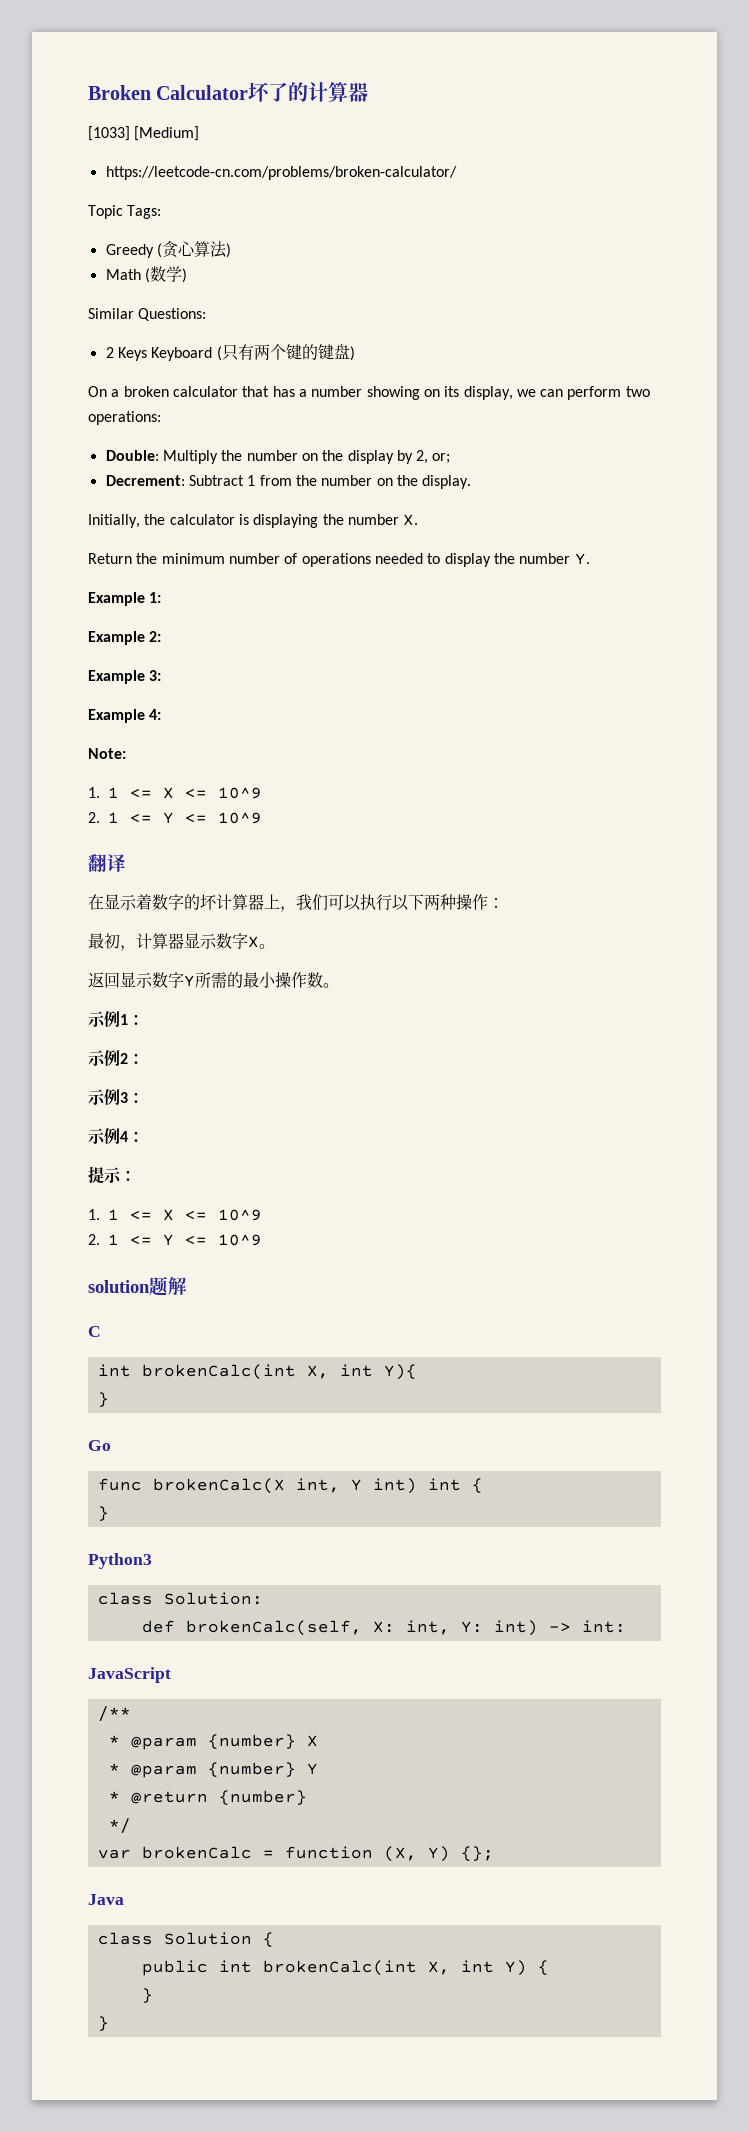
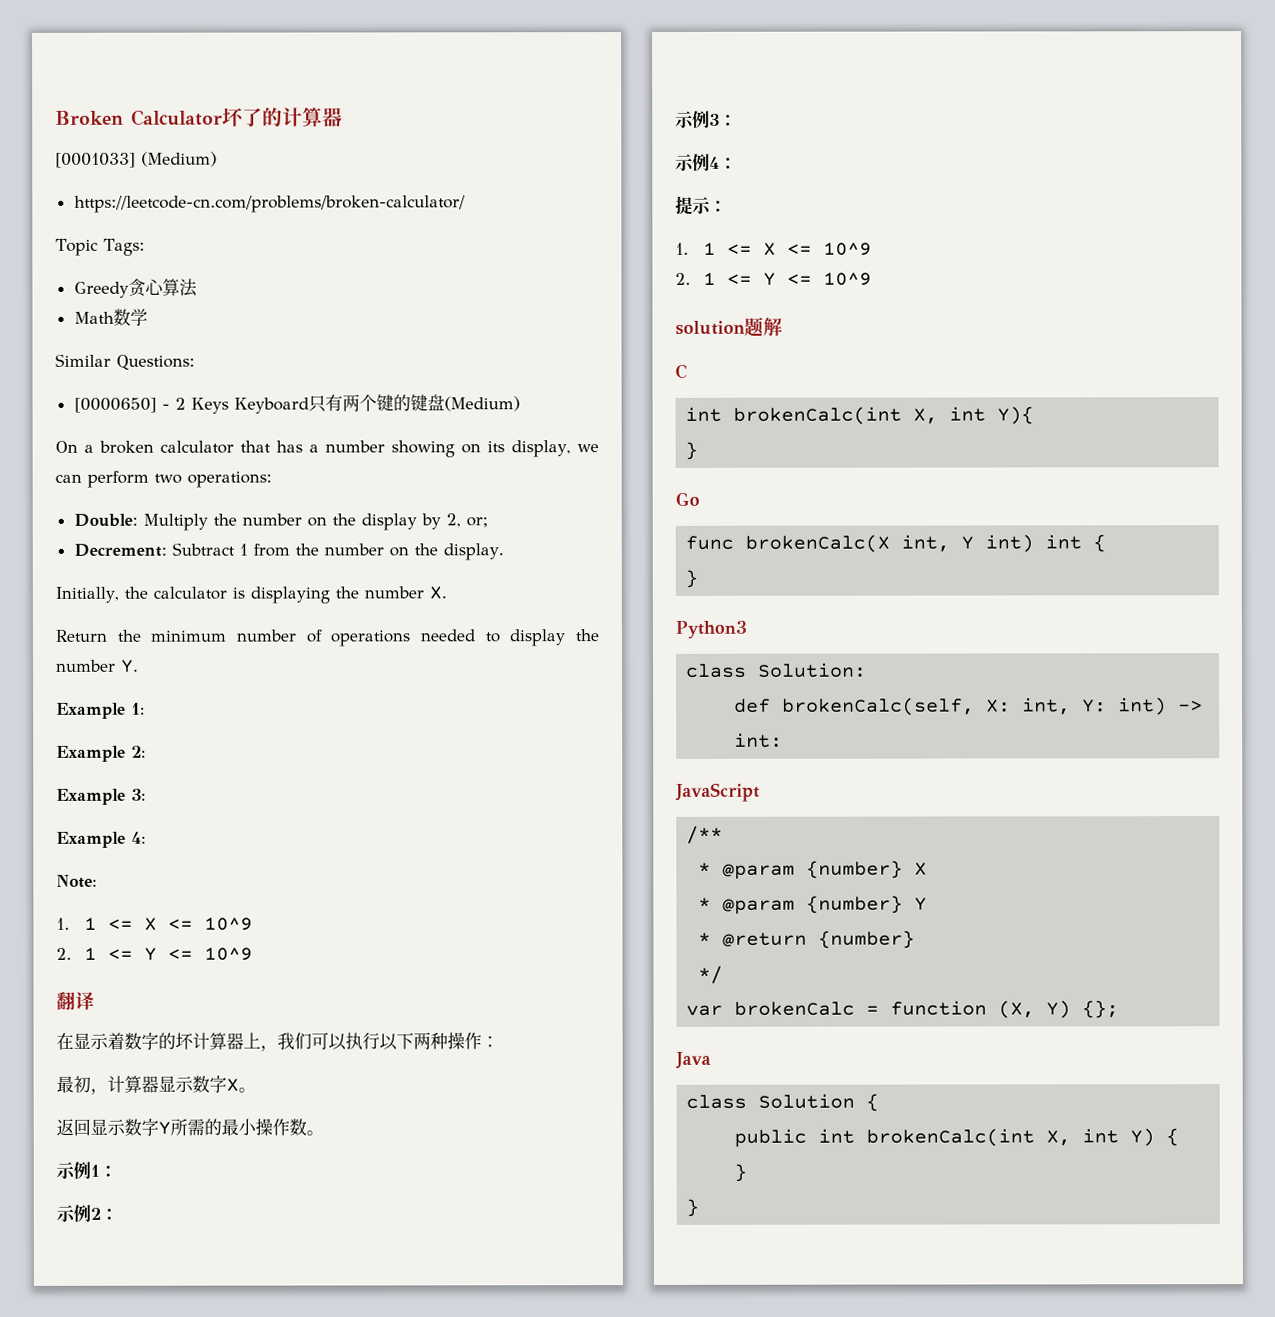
- [1033] [Medium]
+ [0001033] (Medium)
- Greedy (贪心算法)
+ Greedy贪心算法
- Math (数学)
+ Math数学
- 2 Keys Keyboard (只有两个键的键盘)
+ [0000650] - 2 Keys Keyboard只有两个键的键盘(Medium)

